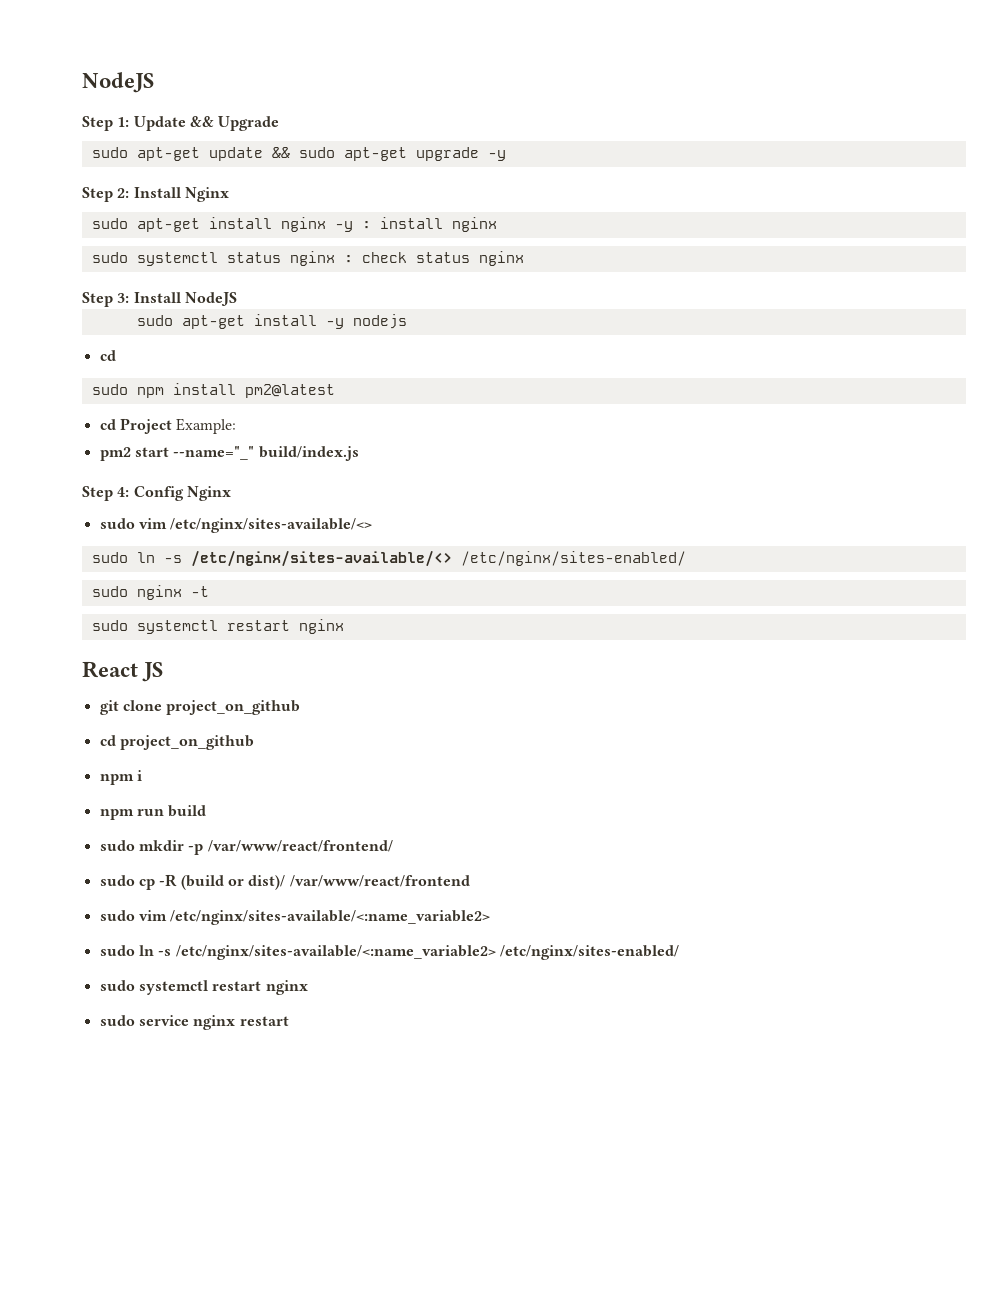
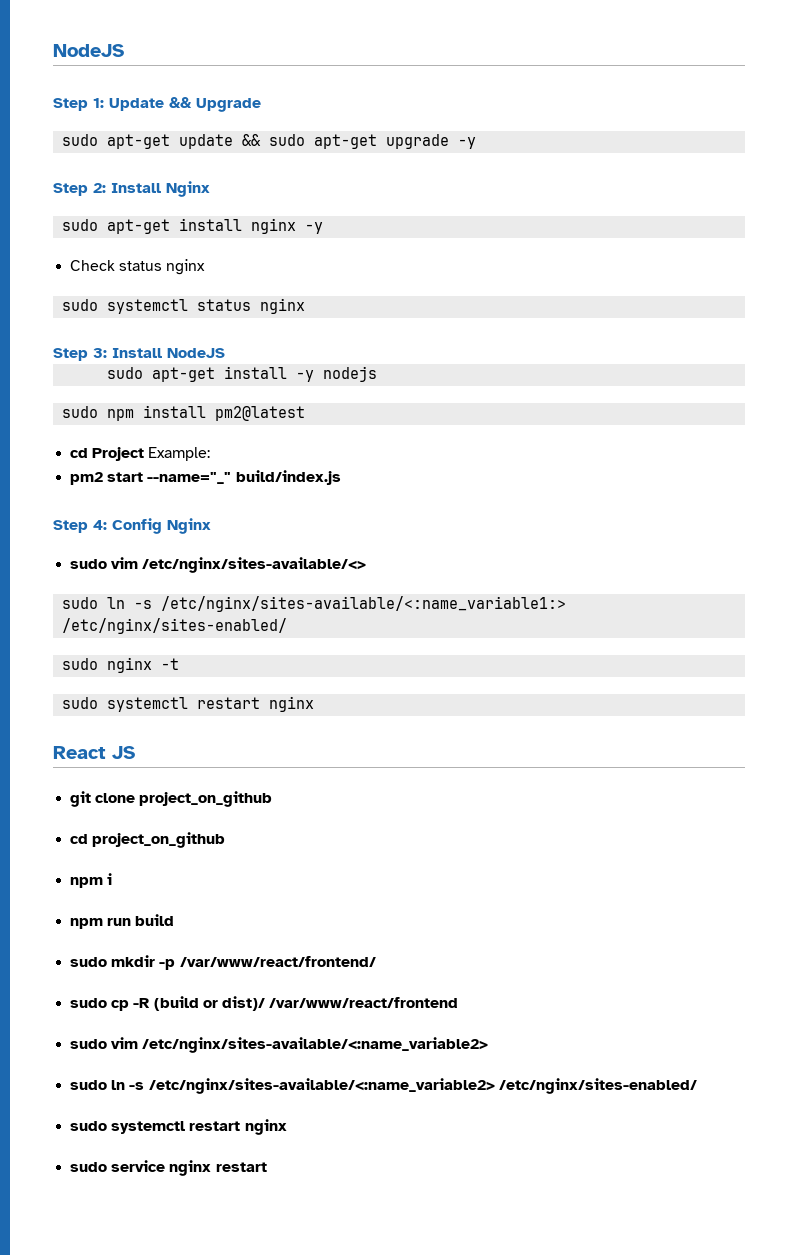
- sudo apt-get install nginx -y : install nginx
+ sudo apt-get install nginx -y
+ Check status nginx
- sudo systemctl status nginx : check status nginx
+ sudo systemctl status nginx
  sudo apt-get install -y nodejs
- cd
- sudo ln -s /etc/nginx/sites-available/<> /etc/nginx/sites-enabled/
+ sudo ln -s /etc/nginx/sites-available/<:name_variable1:> /etc/nginx/sites-enabled/

